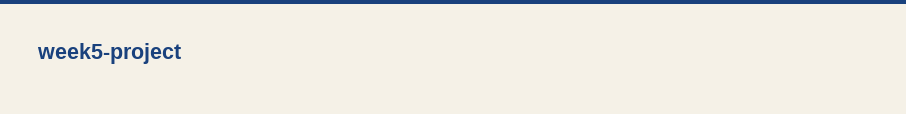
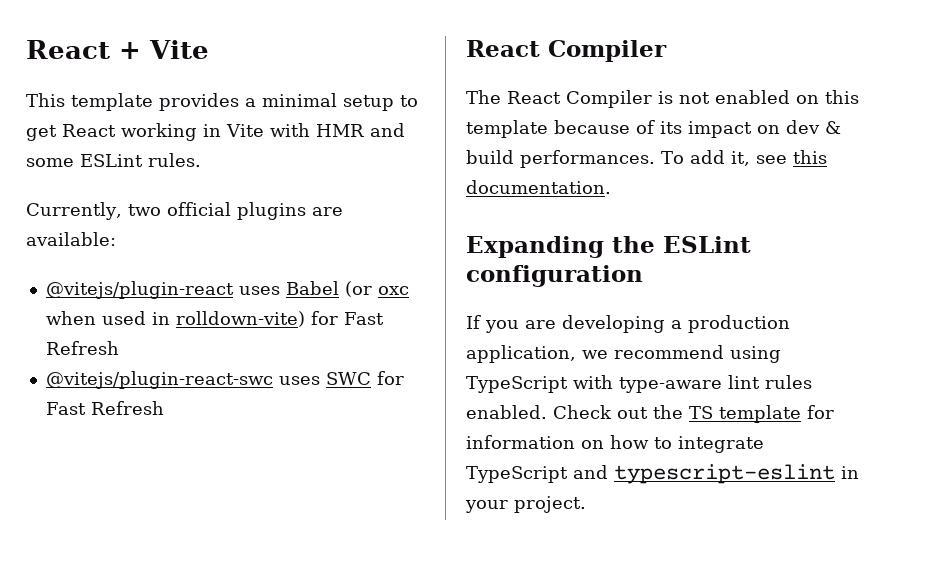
- week5-project
+ React + Vite
+ This template provides a minimal setup to get React working in Vite with HMR and some ESLint rules.
+ Currently, two official plugins are available:
+ @vitejs/plugin-react uses Babel (or oxc when used in rolldown-vite) for Fast Refresh
+ @vitejs/plugin-react-swc uses SWC for Fast Refresh
+ React Compiler
+ The React Compiler is not enabled on this template because of its impact on dev & build performances. To add it, see this documentation.
+ Expanding the ESLint configuration
+ If you are developing a production application, we recommend using TypeScript with type-aware lint rules enabled. Check out the TS template for information on how to integrate TypeScript and typescript-eslint in your project.

